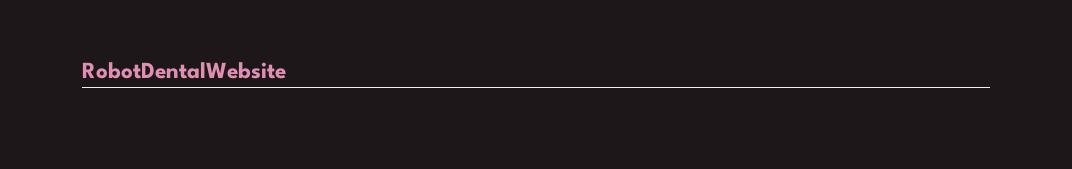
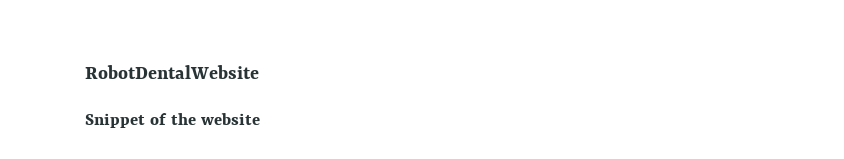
+ Snippet of the website

